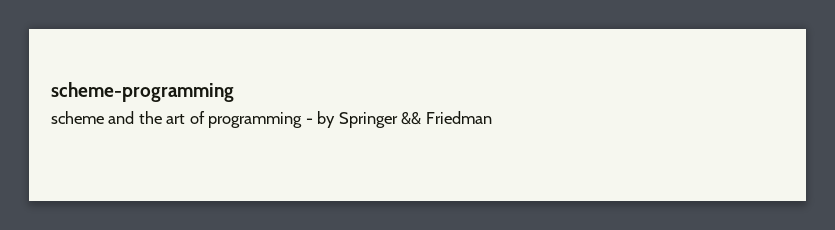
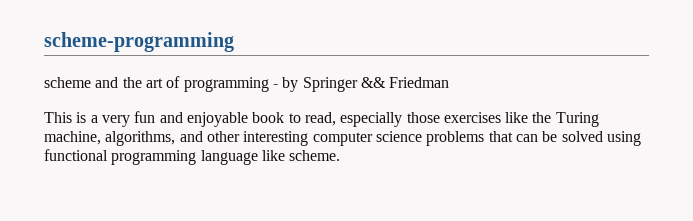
+ This is a very fun and enjoyable book to read, especially those exercises like the Turing machine, algorithms, and other interesting computer science problems that can be solved using functional programming language like scheme.

